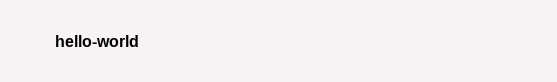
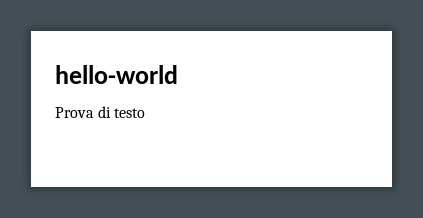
+ Prova di testo

